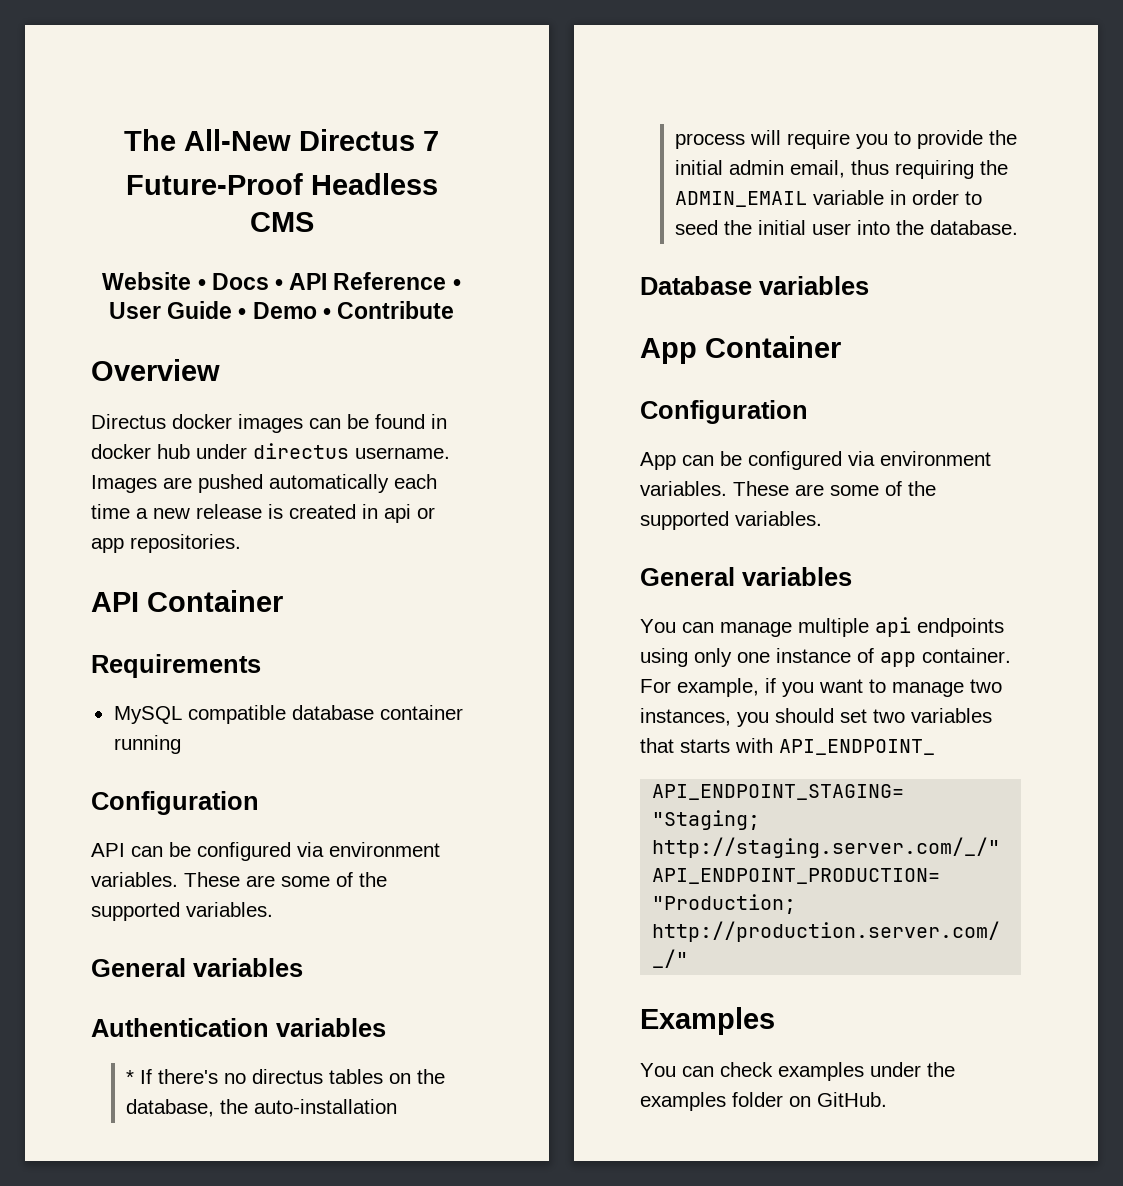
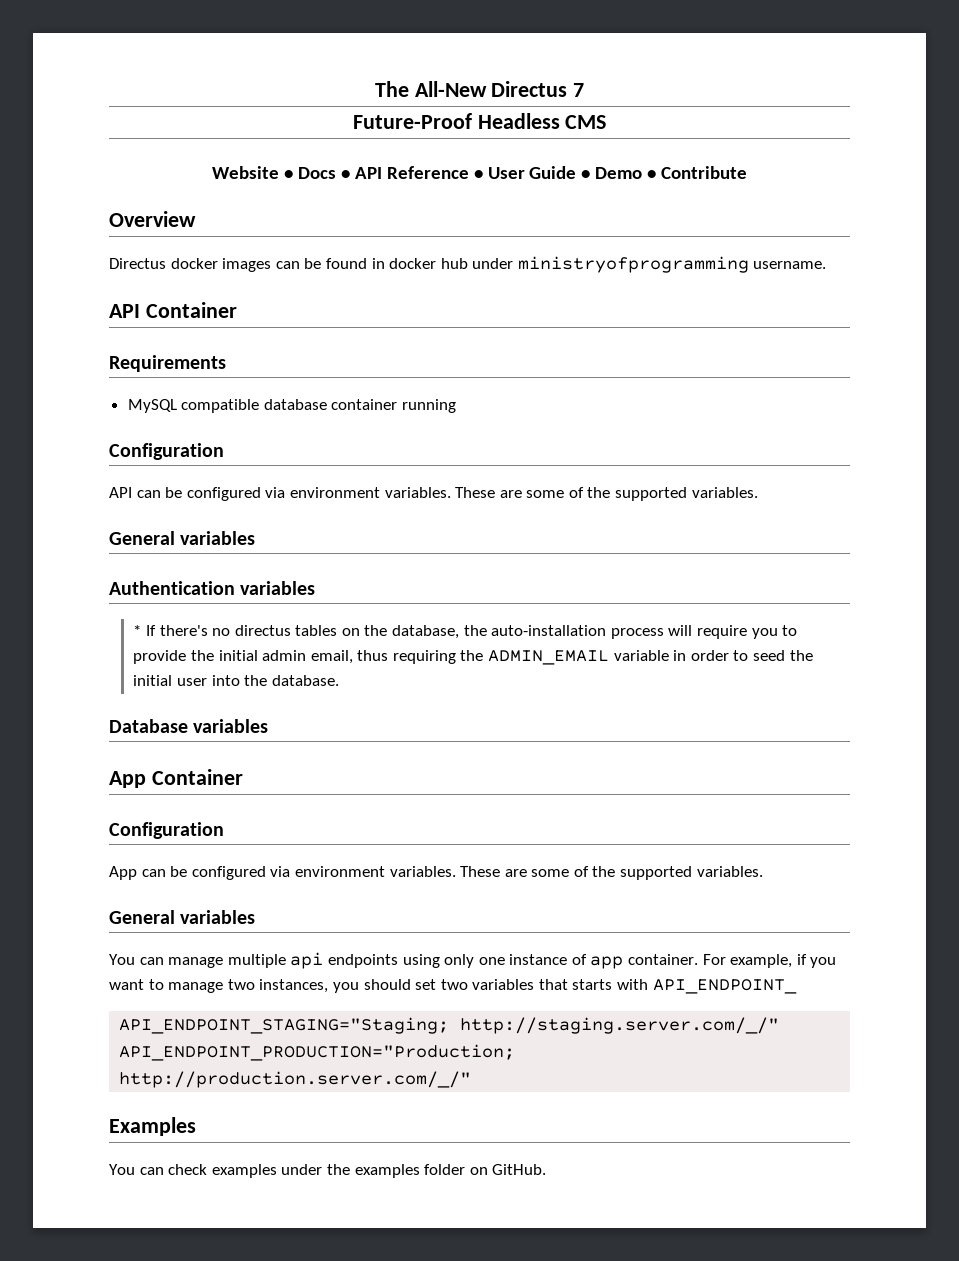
- Directus docker images can be found in docker hub under directus username. Images are pushed automatically each time a new release is created in api or app repositories.
+ Directus docker images can be found in docker hub under ministryofprogramming username.

